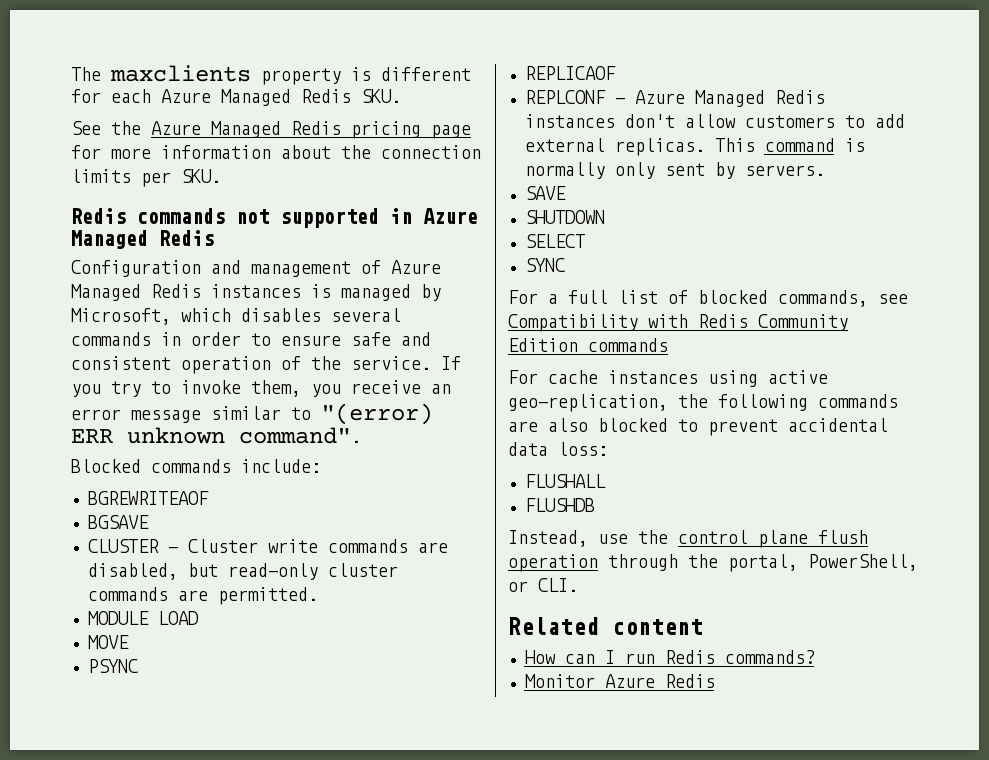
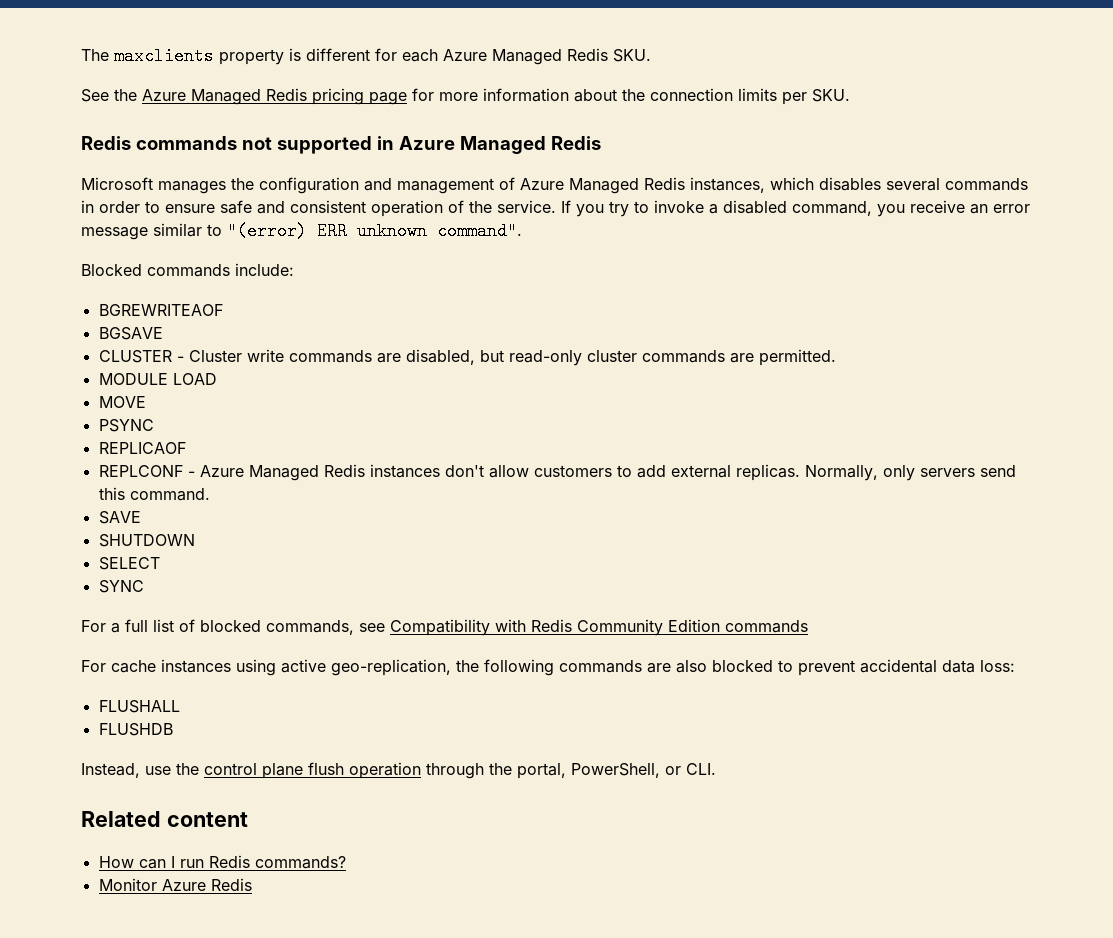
- Configuration and management of Azure Managed Redis instances is managed by Microsoft, which disables several commands in order to ensure safe and consistent operation of the service.
+ Microsoft manages the configuration and management of Azure Managed Redis instances, which disables several commands in order to ensure safe and consistent operation of the service.
- If you try to invoke them, you receive an error message similar to "(error) ERR unknown command".
+ If you try to invoke a disabled command, you receive an error message similar to "(error) ERR unknown command".
- This command is normally only sent by servers.
+ Normally, only servers send this command.

